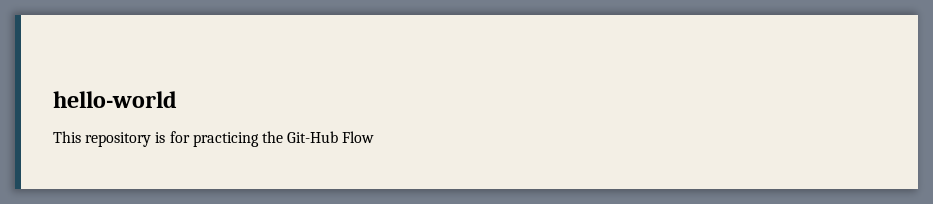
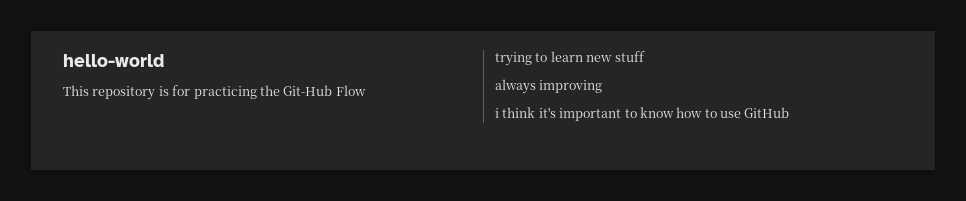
+ trying to learn new stuff
+ always improving
+ i think it's important to know how to use GitHub

